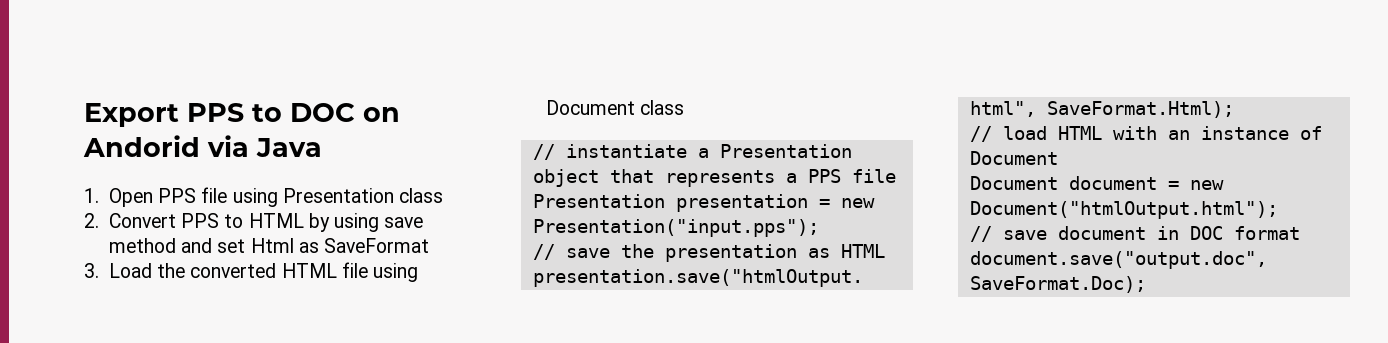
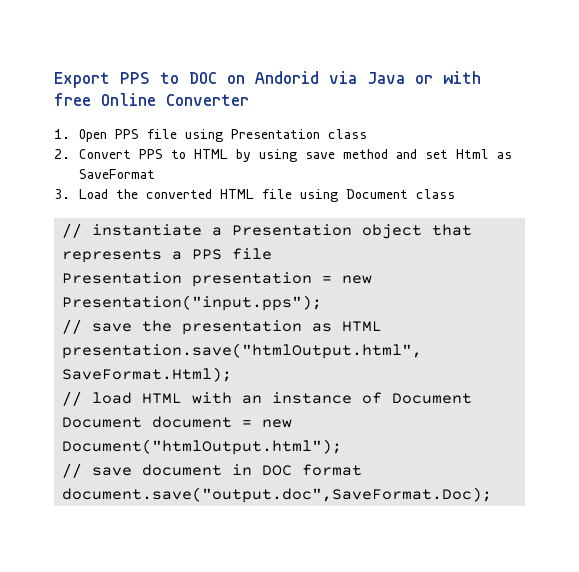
- Export PPS to DOC on Andorid via Java
+ Export PPS to DOC on Andorid via Java or with free Online Converter

